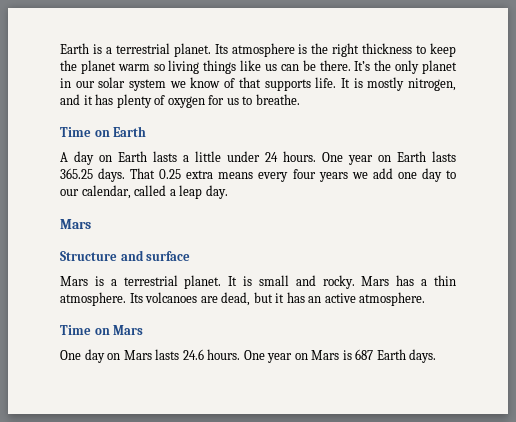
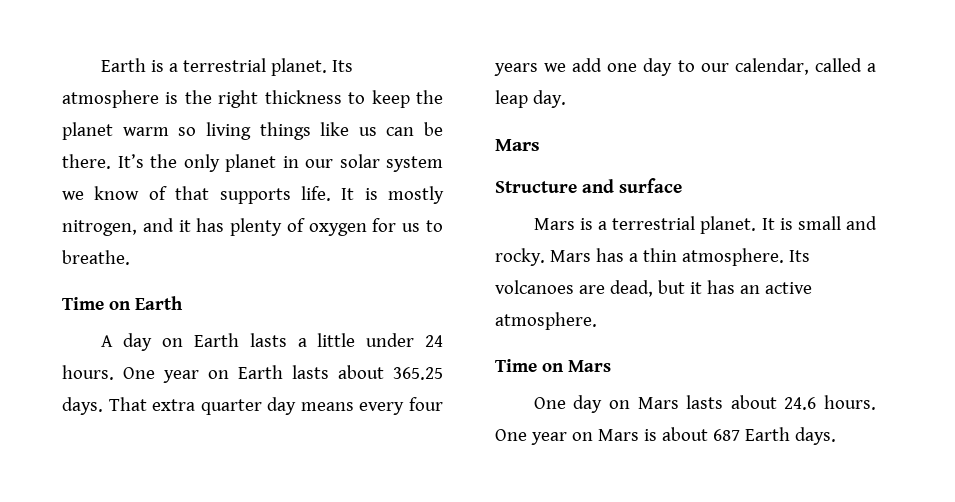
- One year on Earth lasts 365.25 days.
+ One year on Earth lasts about 365.25 days.
- That 0.25 extra means every four years we add one day to our calendar, called a leap day.
+ That extra quarter day means every four years we add one day to our calendar, called a leap day.
- One day on Mars lasts 24.6 hours.
+ One day on Mars lasts about 24.6 hours.
- One year on Mars is 687 Earth days.
+ One year on Mars is about 687 Earth days.

